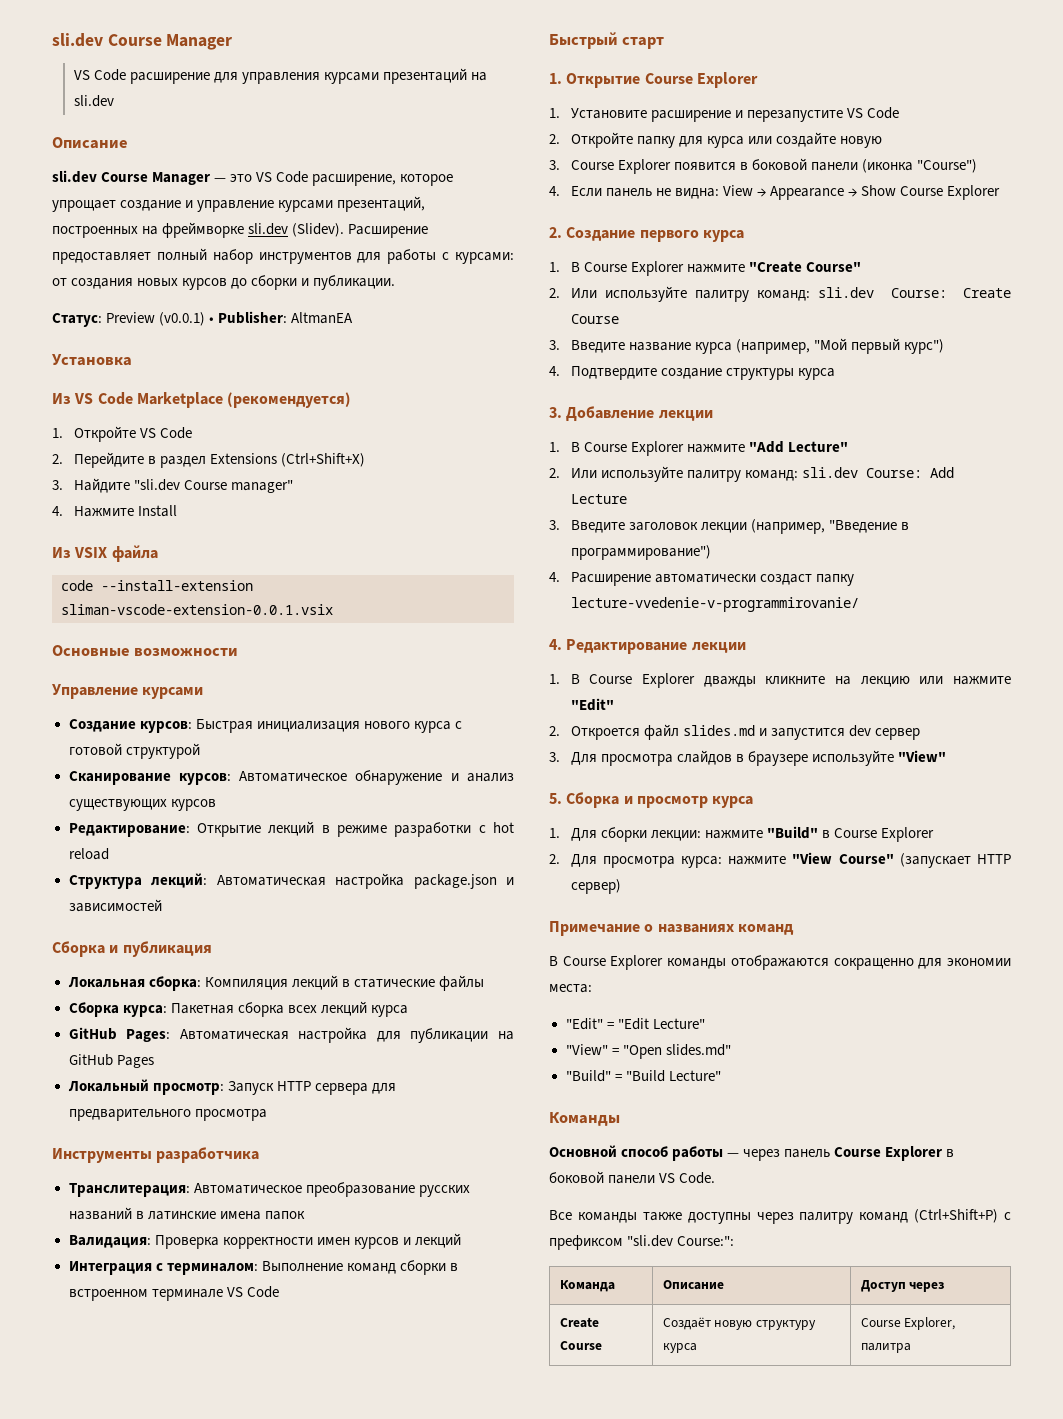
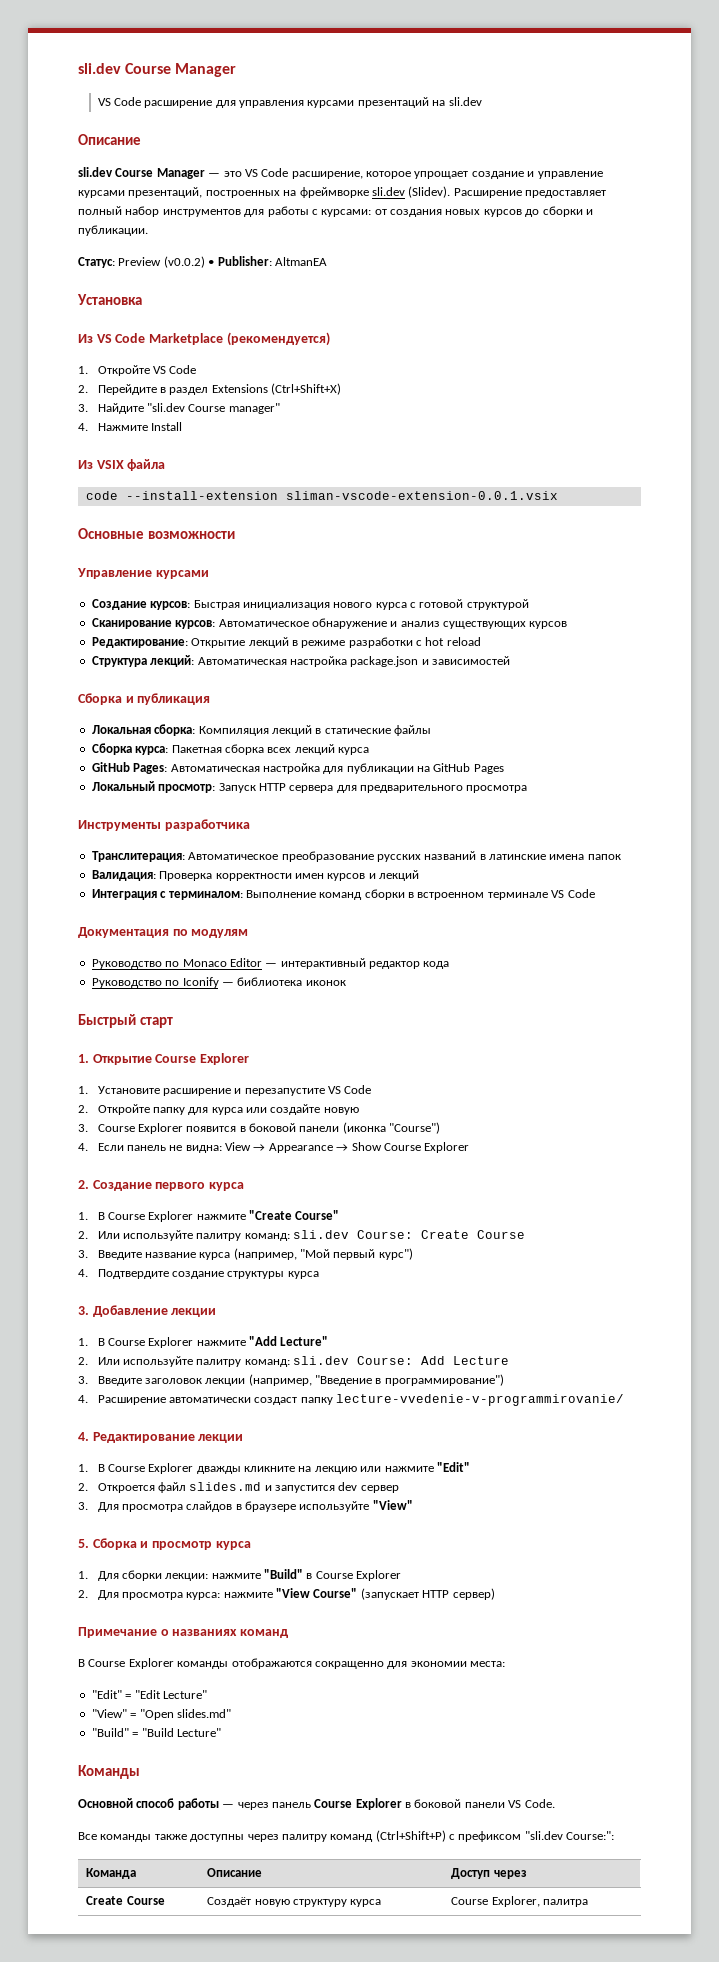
- Статус: Preview (v0.0.1) • Publisher: AltmanEA
+ Статус: Preview (v0.0.2) • Publisher: AltmanEA
+ Документация по модулям
+ Руководство по Monaco Editor — интерактивный редактор кода
+ Руководство по Iconify — библиотека иконок

